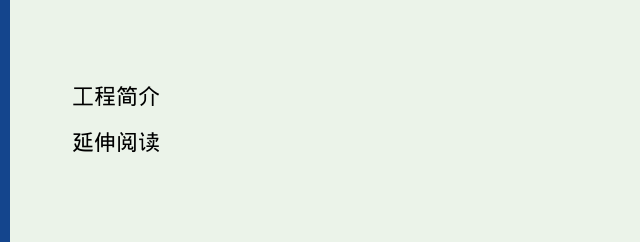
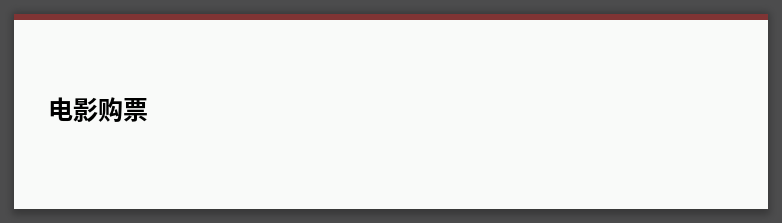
- 工程简介
- 延伸阅读
+ 电影购票

